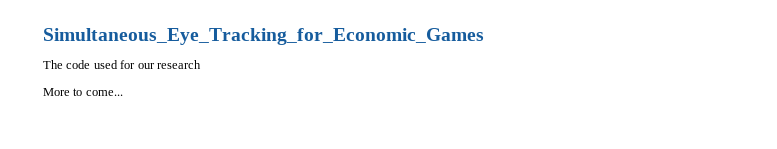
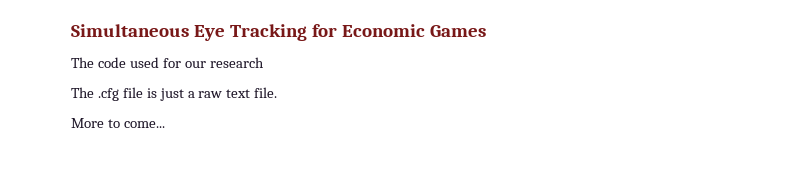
- Simultaneous_Eye_Tracking_for_Economic_Games
+ Simultaneous Eye Tracking for Economic Games
+ The .cfg file is just a raw text file.

